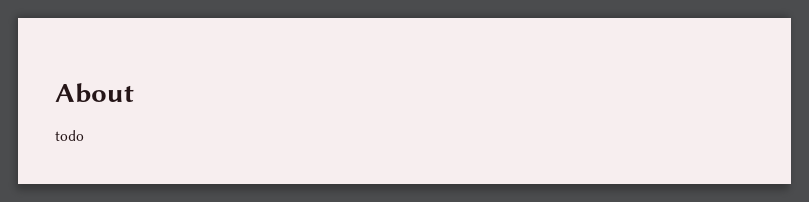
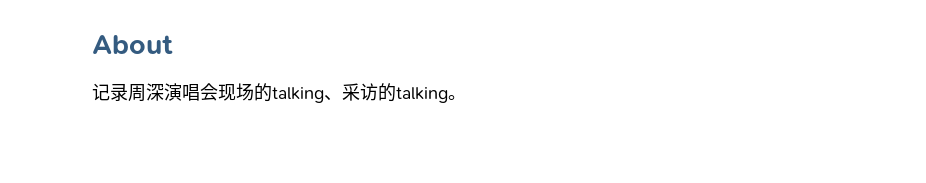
- todo
+ 记录周深演唱会现场的talking、采访的talking。

